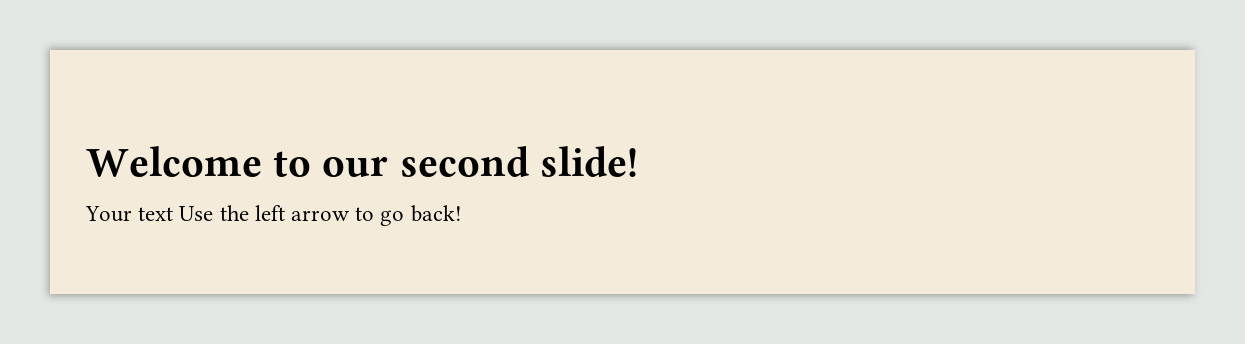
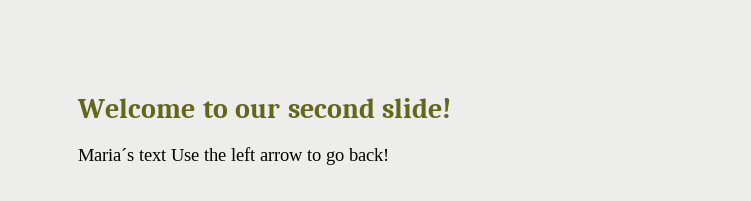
- Your text Use the left arrow to go back!
+ Maria´s text Use the left arrow to go back!

